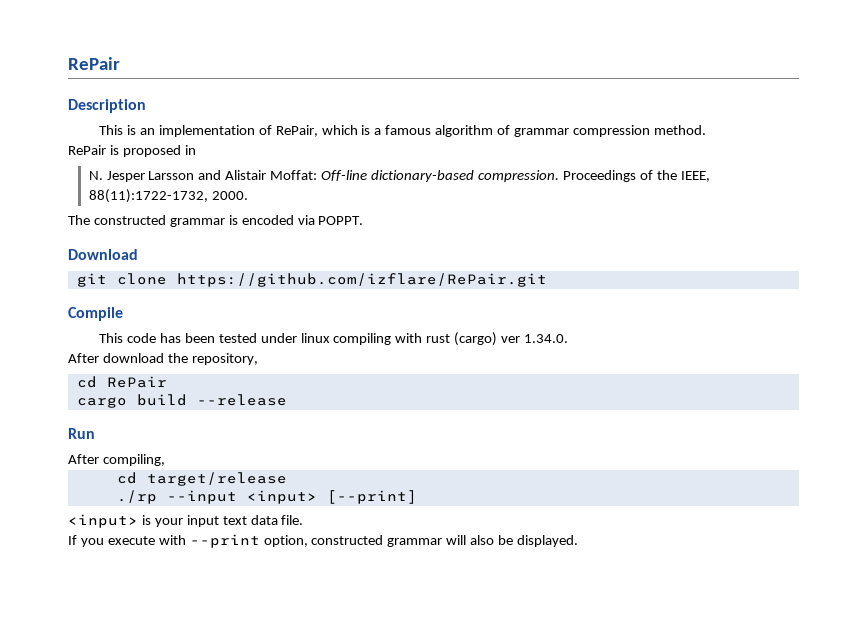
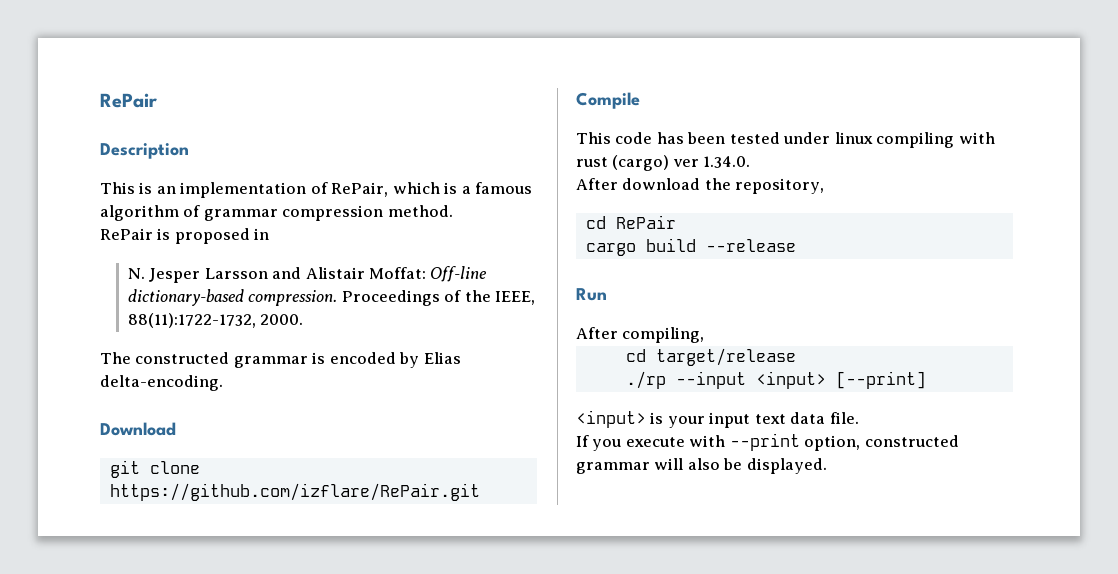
- The constructed grammar is encoded via POPPT.
+ The constructed grammar is encoded by Elias delta-encoding.

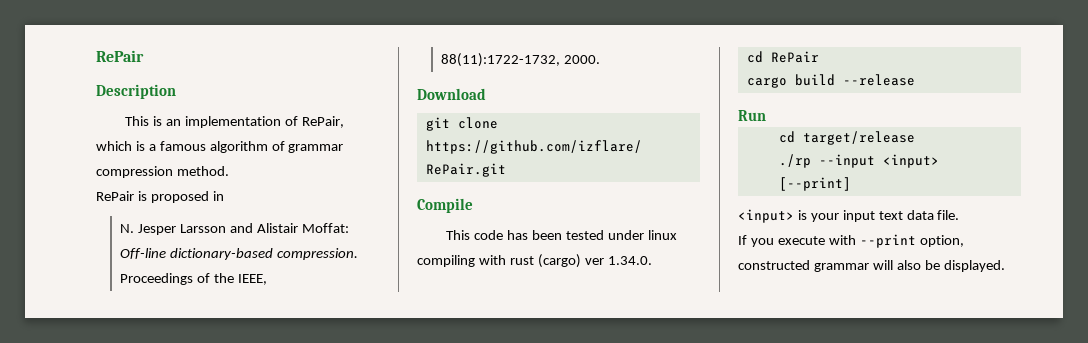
- The constructed grammar is encoded by Elias delta-encoding.
- After download the repository,
- After compiling,

